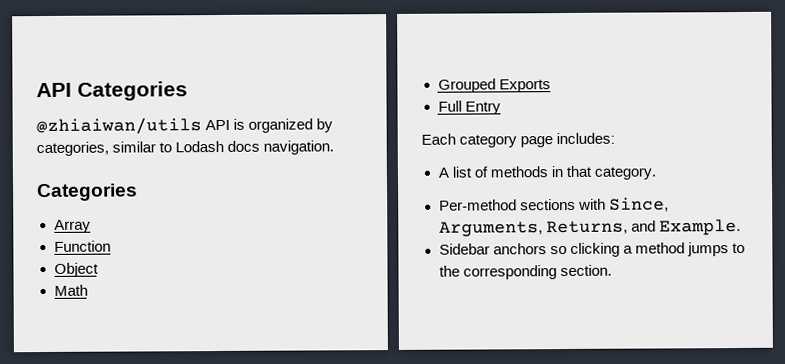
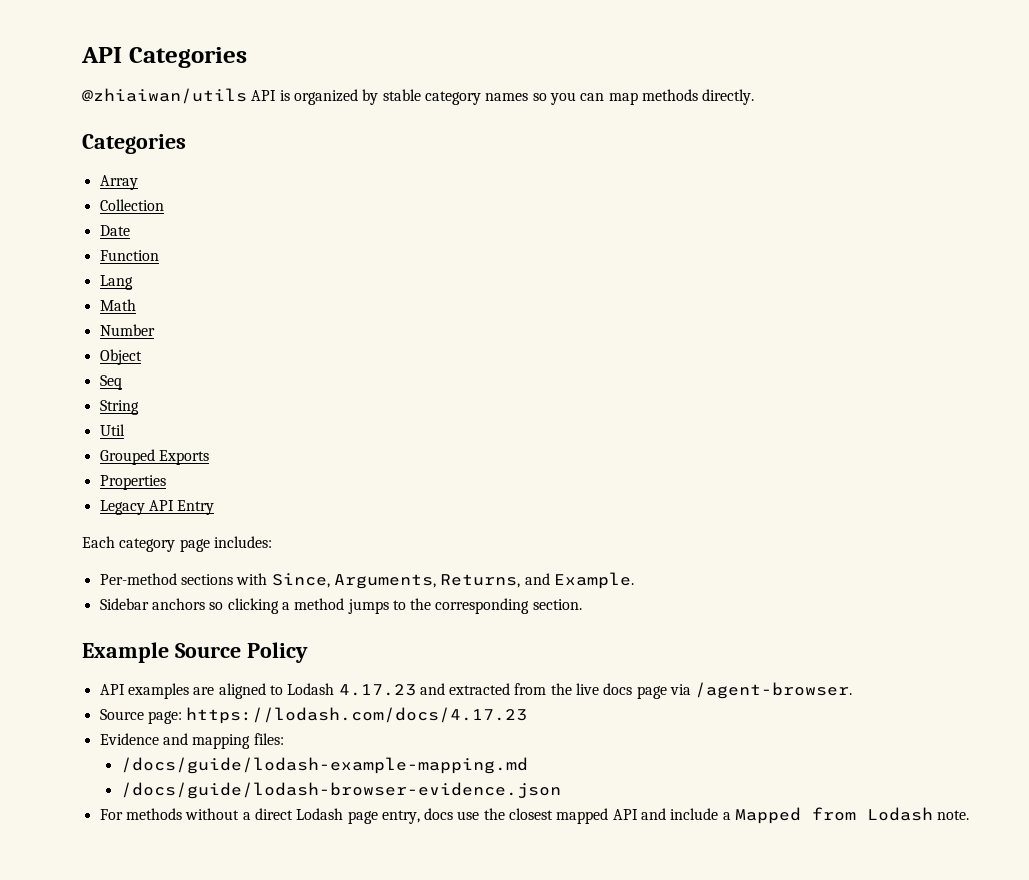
- @zhiaiwan/utils API is organized by categories, similar to Lodash docs navigation.
+ @zhiaiwan/utils API is organized by stable category names so you can map methods directly.
+ Collection
+ Date
+ Lang
+ Math
+ Number
  Object
- Math
+ Seq
+ String
+ Util
- Full Entry
+ Properties
+ Legacy API Entry
- A list of methods in that category.
+ Example Source Policy
+ API examples are aligned to Lodash 4.17.23 and extracted from the live docs page via /agent-browser.
+ Source page: https://lodash.com/docs/4.17.23
+ Evidence and mapping files:
+ /docs/guide/lodash-example-mapping.md
+ /docs/guide/lodash-browser-evidence.json
+ For methods without a direct Lodash page entry, docs use the closest mapped API and include a Mapped from Lodash note.

